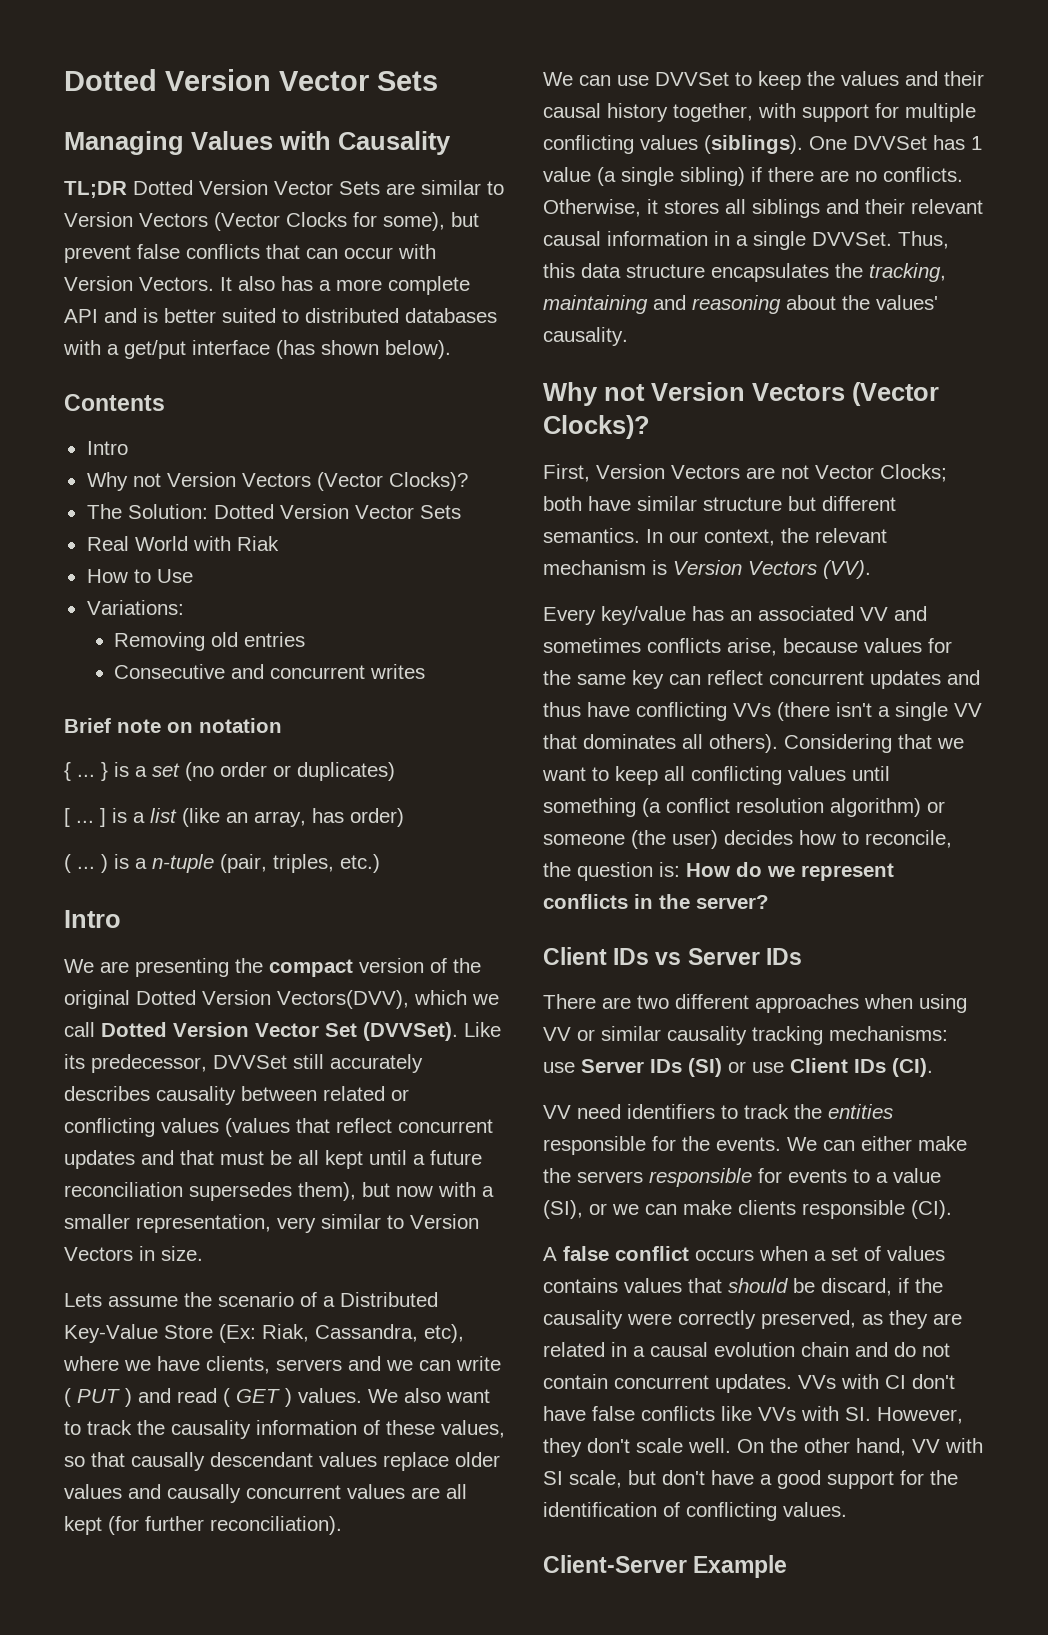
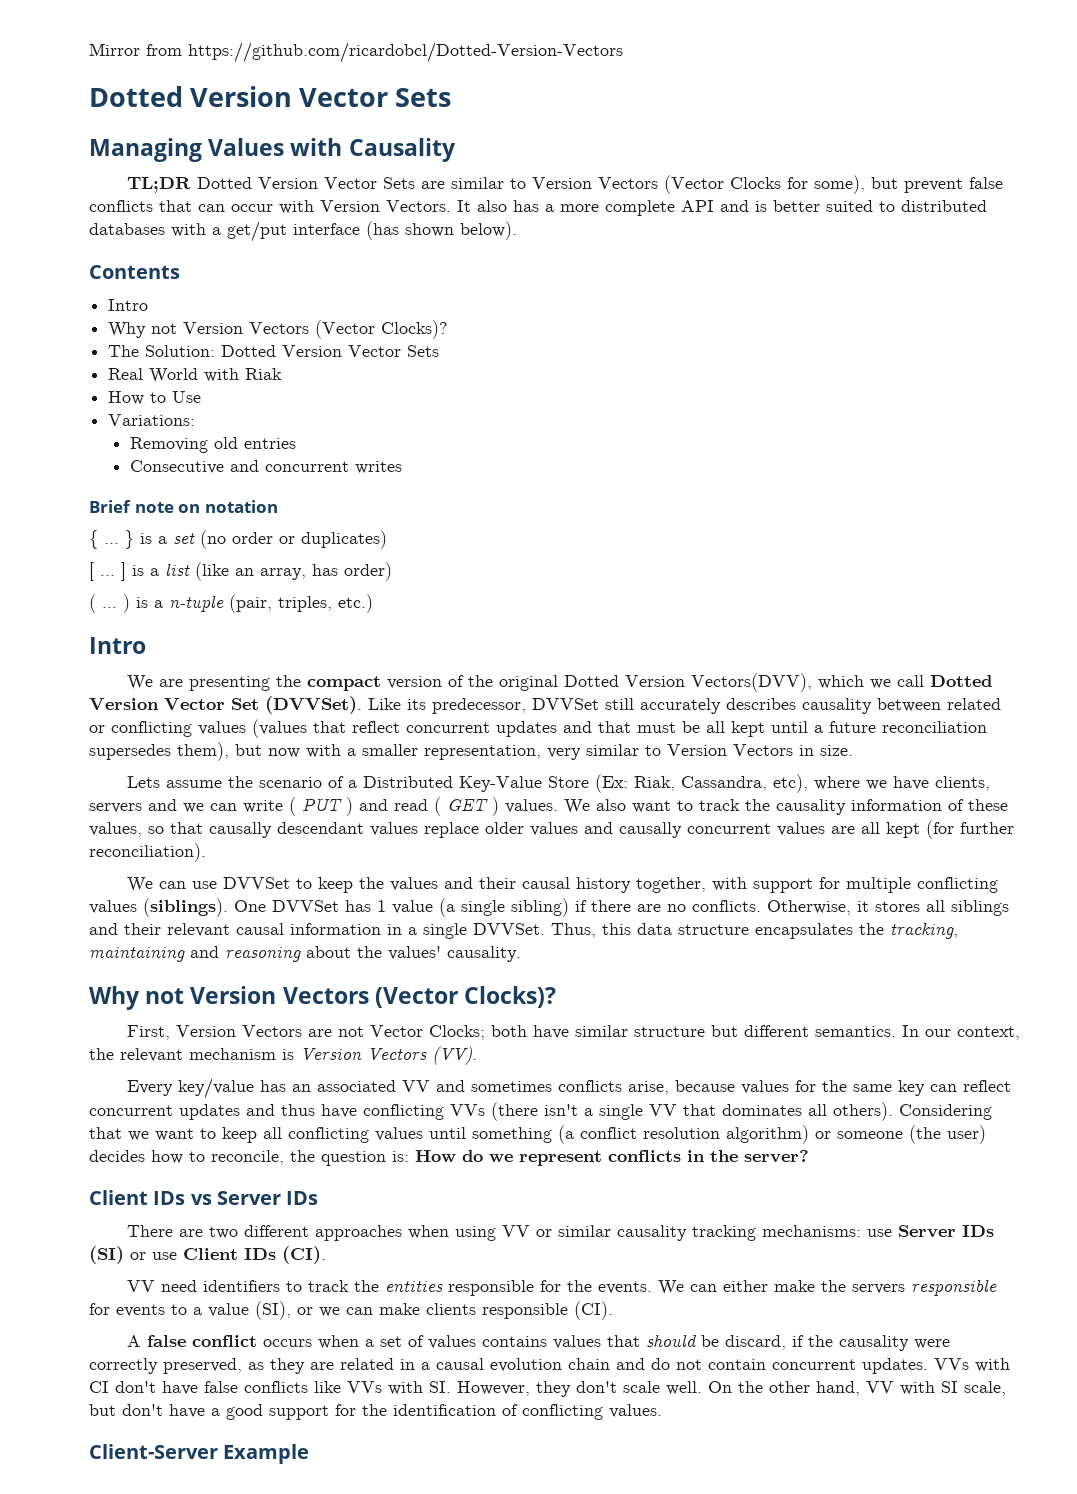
+ Mirror from https://github.com/ricardobcl/Dotted-Version-Vectors

